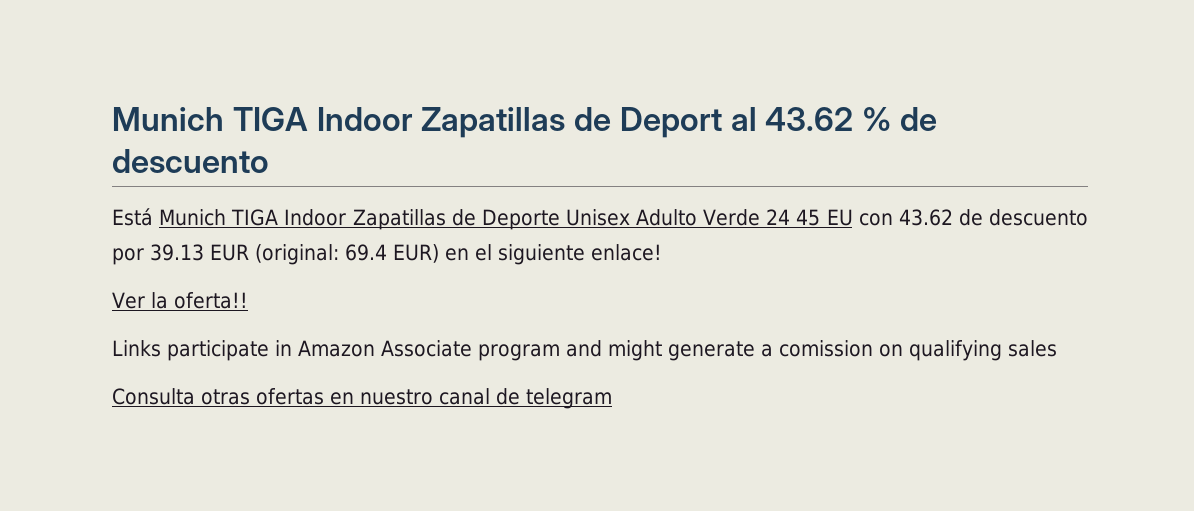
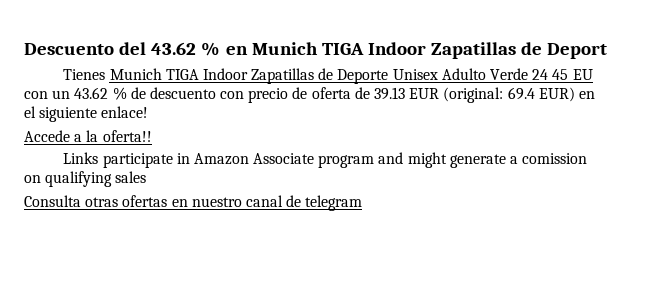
- Munich TIGA Indoor Zapatillas de Deport al 43.62 % de descuento
- Está Munich TIGA Indoor Zapatillas de Deporte Unisex Adulto Verde 24 45 EU con 43.62 de descuento por 39.13 EUR (original: 69.4 EUR) en el siguiente enlace!
+ Descuento del 43.62 % en Munich TIGA Indoor Zapatillas de Deport
+ Tienes Munich TIGA Indoor Zapatillas de Deporte Unisex Adulto Verde 24 45 EU con un 43.62 % de descuento con precio de oferta de 39.13 EUR (original: 69.4 EUR) en el siguiente enlace!
- Ver la oferta!!
+ Accede a la oferta!!

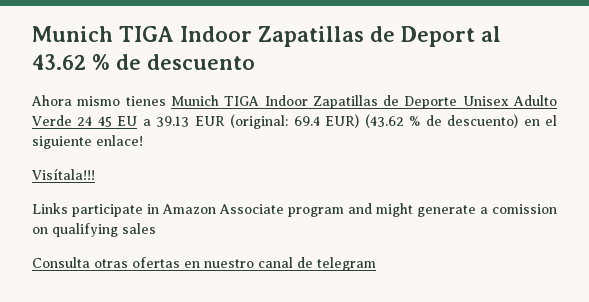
- Descuento del 43.62 % en Munich TIGA Indoor Zapatillas de Deport
- Tienes Munich TIGA Indoor Zapatillas de Deporte Unisex Adulto Verde 24 45 EU con un 43.62 % de descuento con precio de oferta de 39.13 EUR (original: 69.4 EUR) en el siguiente enlace!
+ Munich TIGA Indoor Zapatillas de Deport al 43.62 % de descuento
+ Ahora mismo tienes Munich TIGA Indoor Zapatillas de Deporte Unisex Adulto Verde 24 45 EU a 39.13 EUR (original: 69.4 EUR) (43.62 % de descuento) en el siguiente enlace!
- Accede a la oferta!!
+ Visítala!!!

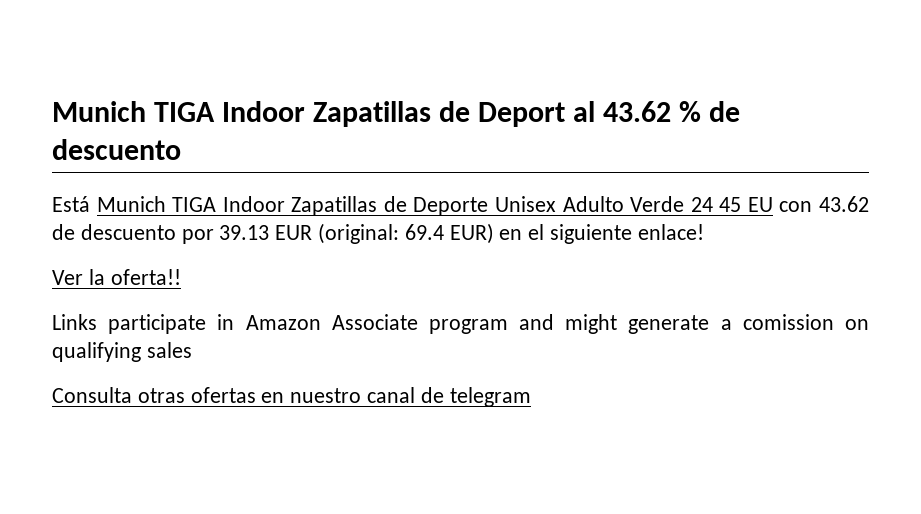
- Ahora mismo tienes Munich TIGA Indoor Zapatillas de Deporte Unisex Adulto Verde 24 45 EU a 39.13 EUR (original: 69.4 EUR) (43.62 % de descuento) en el siguiente enlace!
+ Está Munich TIGA Indoor Zapatillas de Deporte Unisex Adulto Verde 24 45 EU con 43.62 de descuento por 39.13 EUR (original: 69.4 EUR) en el siguiente enlace!
- Visítala!!!
+ Ver la oferta!!

